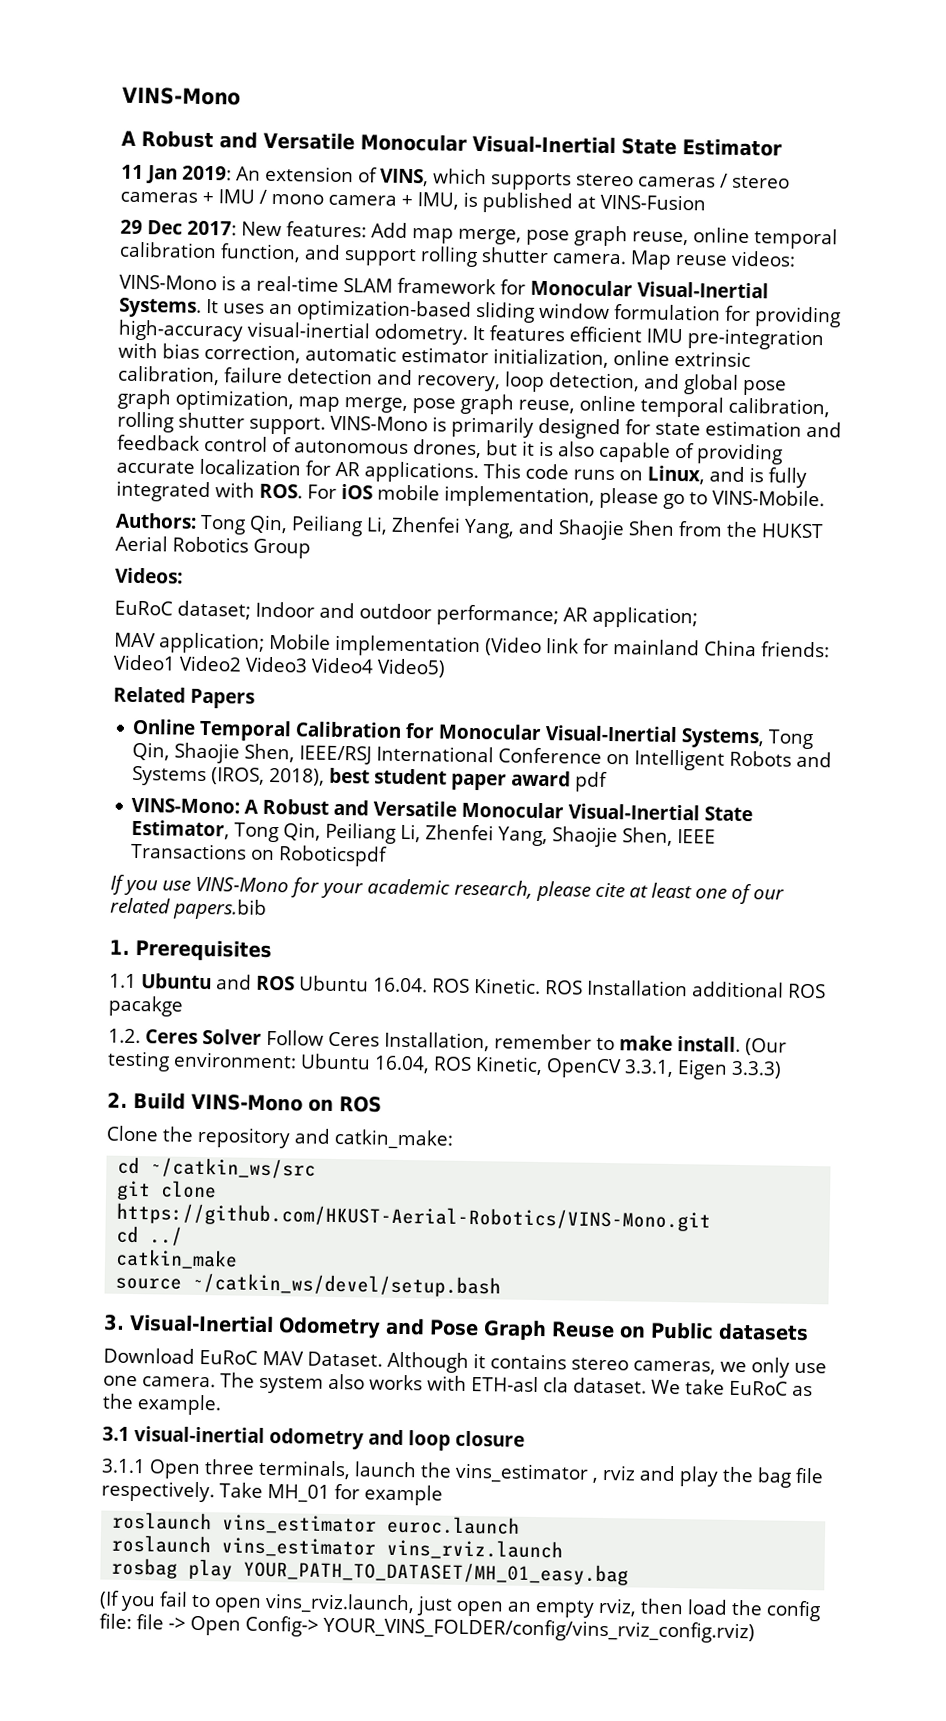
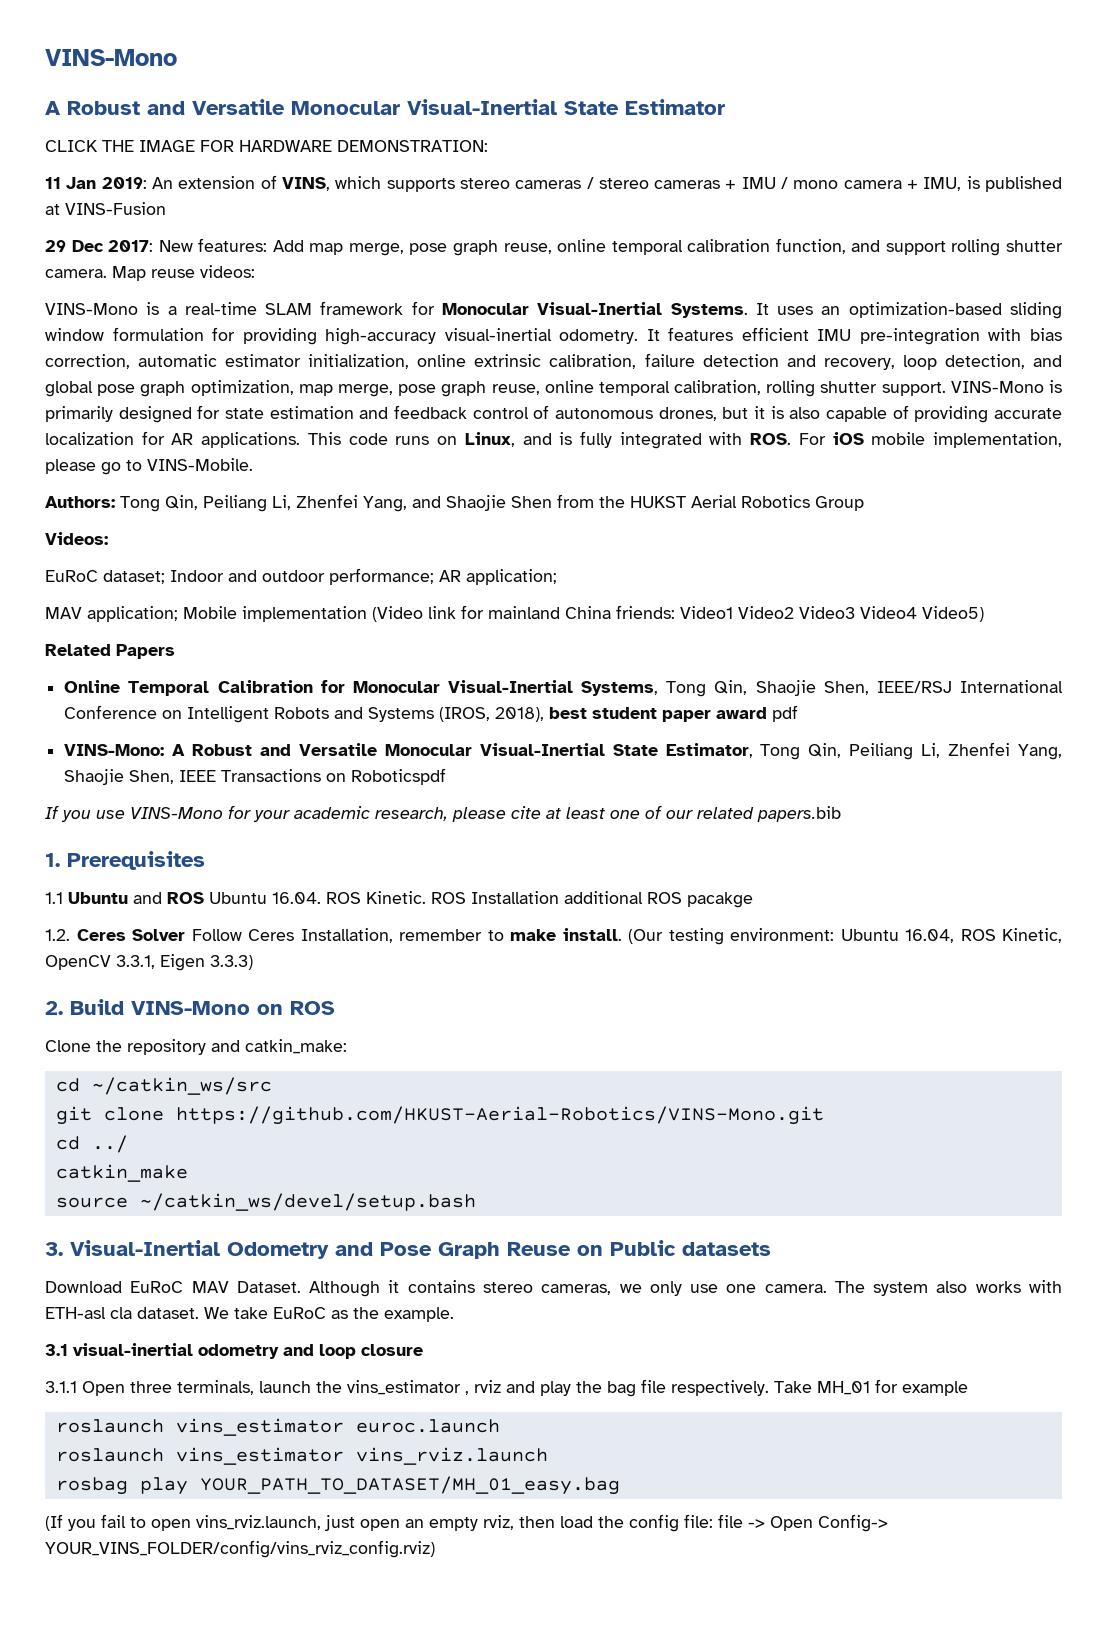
+ CLICK THE IMAGE FOR HARDWARE DEMONSTRATION:

